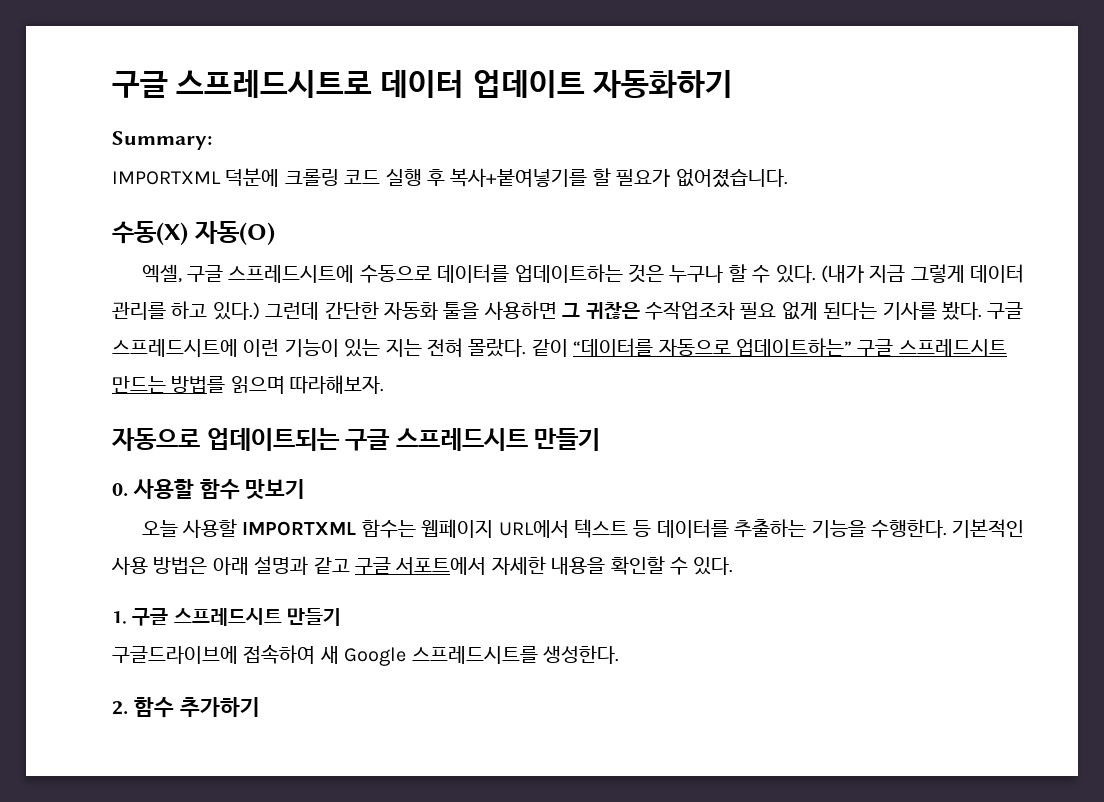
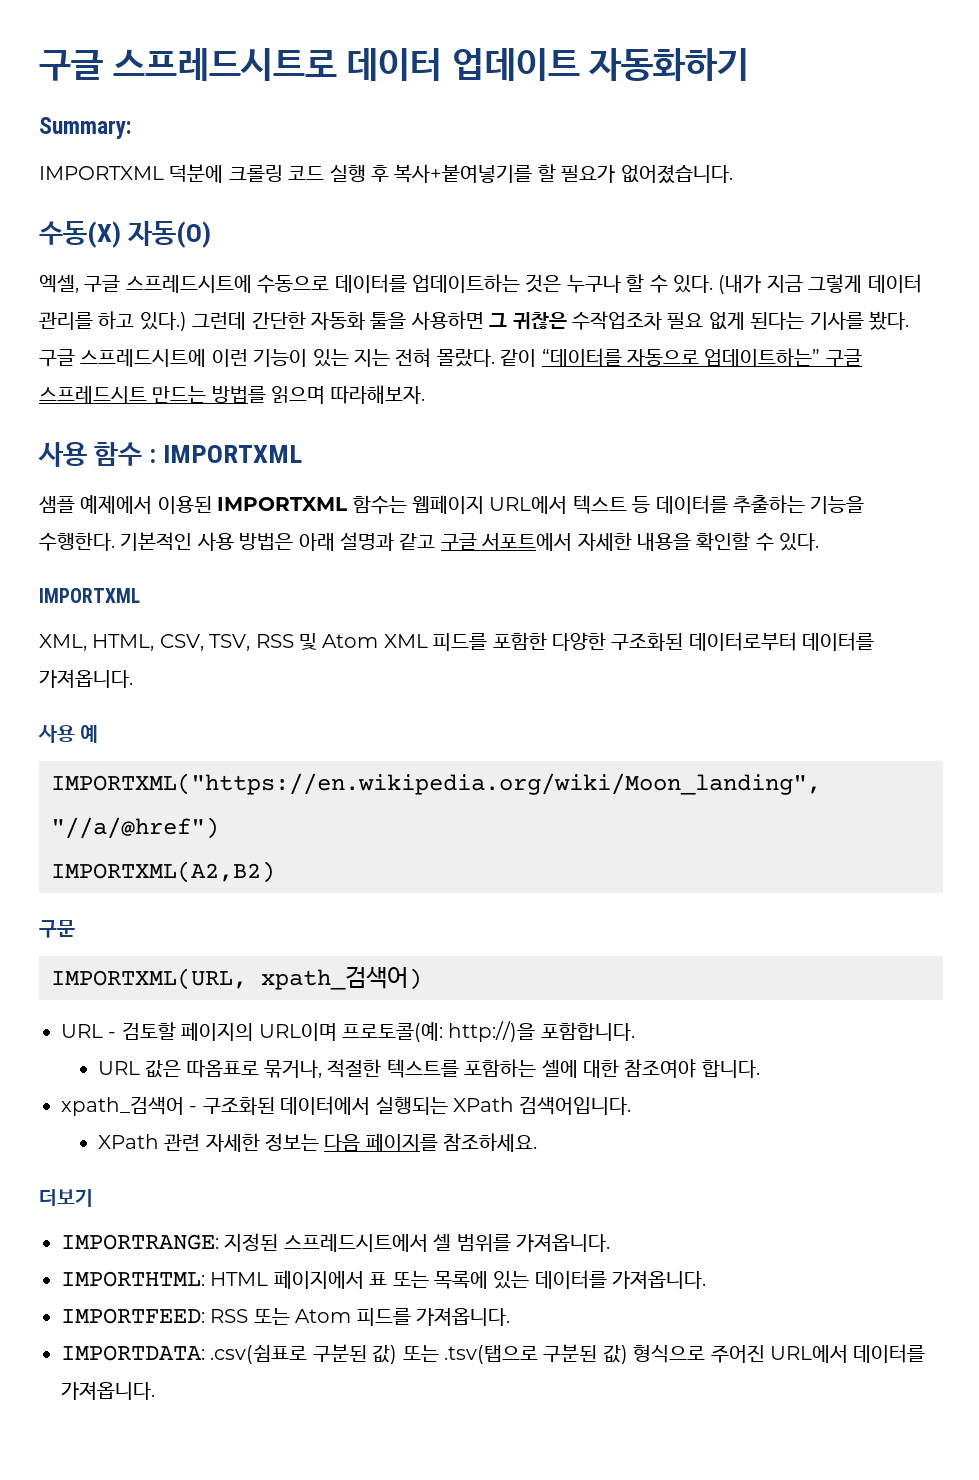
- 자동으로 업데이트되는 구글 스프레드시트 만들기
- 0. 사용할 함수 맛보기
- 오늘 사용할 IMPORTXML 함수는 웹페이지 URL에서 텍스트 등 데이터를 추출하는 기능을 수행한다.
+ 사용 함수 : IMPORTXML
+ 샘플 예제에서 이용된 IMPORTXML 함수는 웹페이지 URL에서 텍스트 등 데이터를 추출하는 기능을 수행한다.
  기본적인 사용 방법은 아래 설명과 같고 구글 서포트에서 자세한 내용을 확인할 수 있다.
- 1. 구글 스프레드시트 만들기
- 구글드라이브에 접속하여 새 Google 스프레드시트를 생성한다.
- 2. 함수 추가하기
+ IMPORTXML
+ XML, HTML, CSV, TSV, RSS 및 Atom XML 피드를 포함한 다양한 구조화된 데이터로부터 데이터를 가져옵니다.
+ 사용 예
+ IMPORTXML("https://en.wikipedia.org/wiki/Moon_landing", "//a/@href")
+ IMPORTXML(A2,B2)
+ 구문
+ IMPORTXML(URL, xpath_검색어)
+ URL - 검토할 페이지의 URL이며 프로토콜(예: http://)을 포함합니다.
+ URL 값은 따옴표로 묶거나, 적절한 텍스트를 포함하는 셀에 대한 참조여야 합니다.
+ xpath_검색어 - 구조화된 데이터에서 실행되는 XPath 검색어입니다.
+ XPath 관련 자세한 정보는 다음 페이지를 참조하세요.
+ 더보기
+ IMPORTRANGE: 지정된 스프레드시트에서 셀 범위를 가져옵니다.
+ IMPORTHTML: HTML 페이지에서 표 또는 목록에 있는 데이터를 가져옵니다.
+ IMPORTFEED: RSS 또는 Atom 피드를 가져옵니다.
+ IMPORTDATA: .csv(쉼표로 구분된 값) 또는 .tsv(탭으로 구분된 값) 형식으로 주어진 URL에서 데이터를 가져옵니다.

